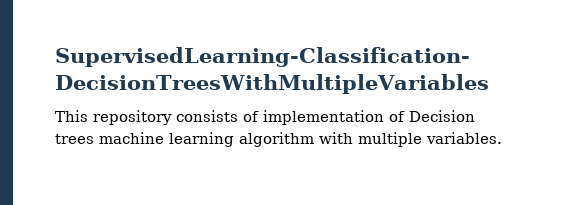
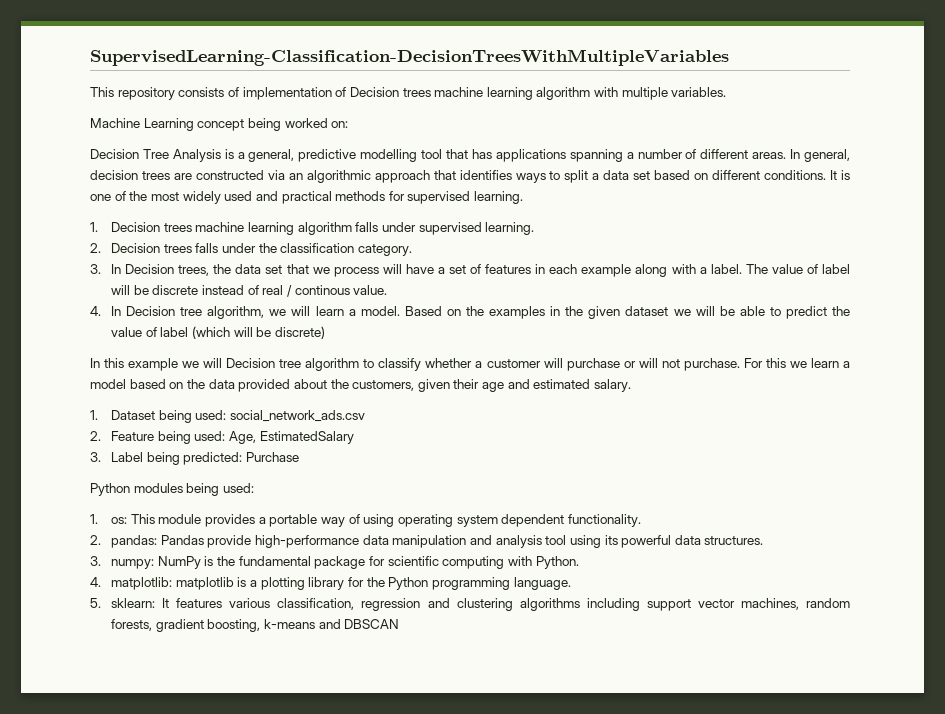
+ Machine Learning concept being worked on:
+ Decision Tree Analysis is a general, predictive modelling tool that has applications spanning a number of different areas. In general, decision trees are constructed via an algorithmic approach that identifies ways to split a data set based on different conditions. It is one of the most widely used and practical methods for supervised learning.
+ 1. Decision trees machine learning algorithm falls under supervised learning.
+ 2. Decision trees falls under the classification category.
+ 3. In Decision trees, the data set that we process will have a set of features in each example along with a label. The value of label will be discrete instead of real / continous value.
+ 4. In Decision tree algorithm, we will learn a model. Based on the examples in the given dataset we will be able to predict the value of label (which will be discrete)
+ In this example we will Decision tree algorithm to classify whether a customer will purchase or will not purchase. For this we learn a model based on the data provided about the customers, given their age and estimated salary.
+ 1. Dataset being used: social_network_ads.csv
+ 2. Feature being used: Age, EstimatedSalary
+ 3. Label being predicted: Purchase
+ Python modules being used:
+ 1. os: This module provides a portable way of using operating system dependent functionality.
+ 2. pandas: Pandas provide high-performance data manipulation and analysis tool using its powerful data structures.
+ 3. numpy: NumPy is the fundamental package for scientific computing with Python.
+ 4. matplotlib: matplotlib is a plotting library for the Python programming language.
+ 5. sklearn: It features various classification, regression and clustering algorithms including support vector machines, random forests, gradient boosting, k-means and DBSCAN

